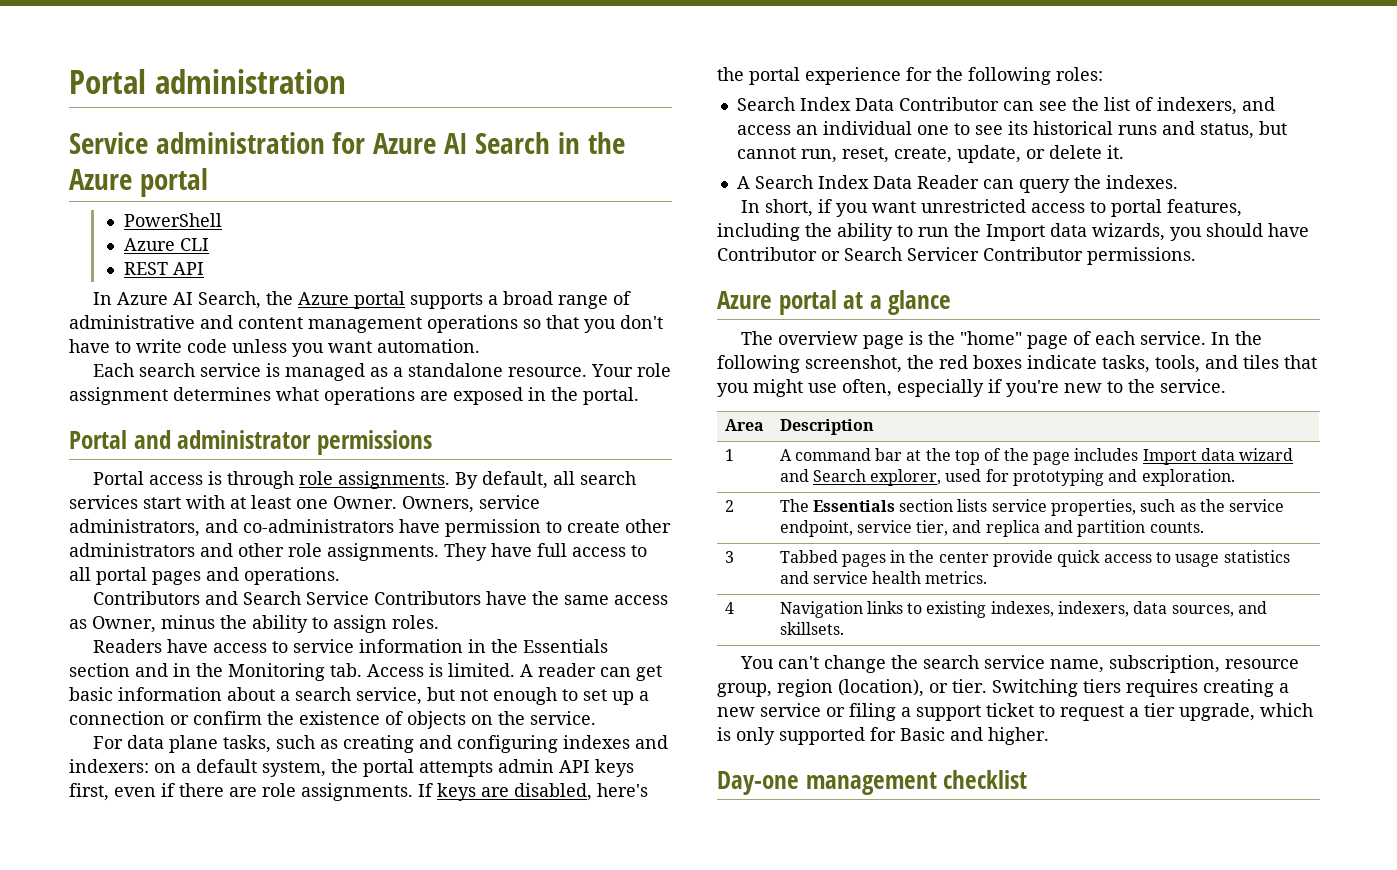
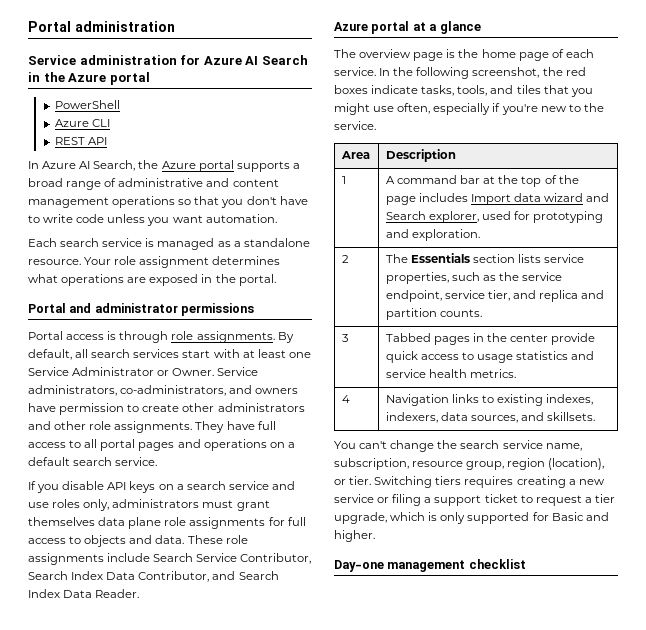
- By default, all search services start with at least one Owner. Owners, service administrators, and co-administrators have permission to create other administrators and other role assignments.
+ By default, all search services start with at least one Service Administrator or Owner. Service administrators, co-administrators, and owners have permission to create other administrators and other role assignments.
- They have full access to all portal pages and operations.
- Contributors and Search Service Contributors have the same access as Owner, minus the ability to assign roles.
- Readers have access to service information in the Essentials section and in the Monitoring tab. Access is limited. A reader can get basic information about a search service, but not enough to set up a connection or confirm the existence of objects on the service.
- For data plane tasks, such as creating and configuring indexes and indexers: on a default system, the portal attempts admin API keys first, even if there are role assignments. If keys are disabled, here's the portal experience for the following roles:
- Search Index Data Contributor can see the list of indexers, and access an individual one to see its historical runs and status, but cannot run, reset, create, update, or delete it.
- A Search Index Data Reader can query the indexes.
- In short, if you want unrestricted access to portal features, including the ability to run the Import data wizards, you should have Contributor or Search Servicer Contributor permissions.
+ They have full access to all portal pages and operations on a default search service.
+ If you disable API keys on a search service and use roles only, administrators must grant themselves data plane role assignments for full access to objects and data. These role assignments include Search Service Contributor, Search Index Data Contributor, and Search Index Data Reader.
- The overview page is the "home" page of each service.
+ The overview page is the home page of each service.

